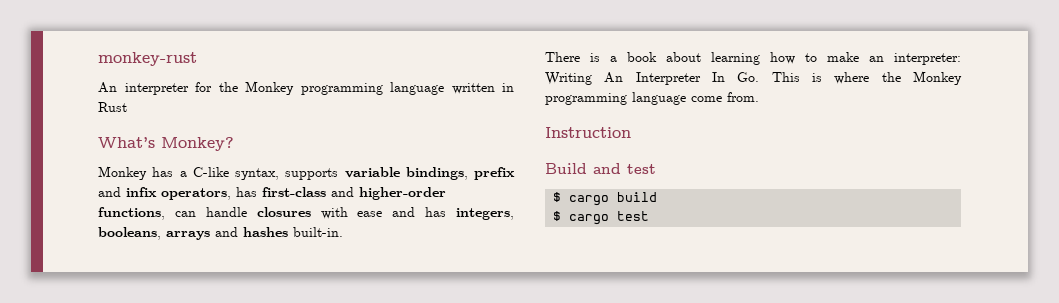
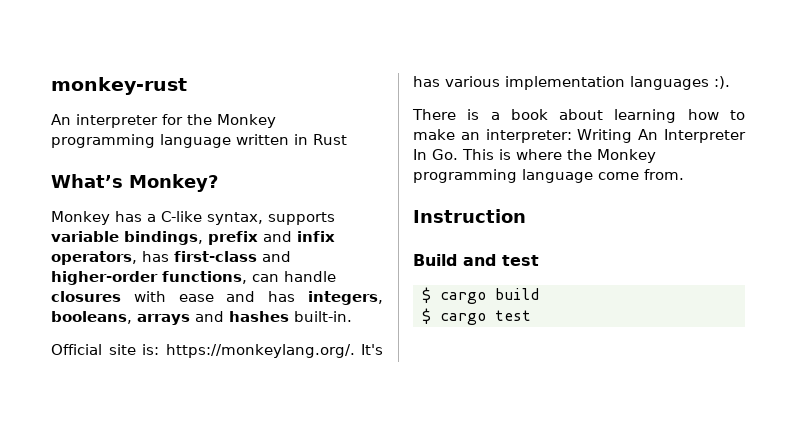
+ Official site is: https://monkeylang.org/. It's has various implementation languages :).

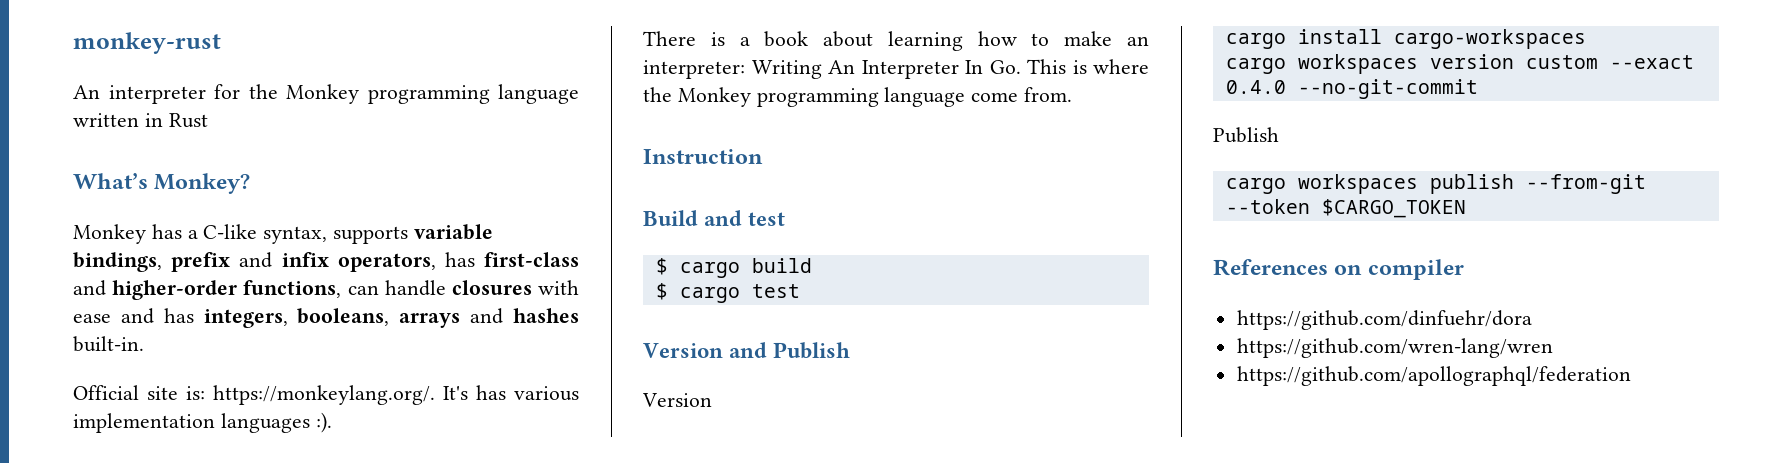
+ Version and Publish
+ Version
+ cargo install cargo-workspaces
+ cargo workspaces version custom --exact 0.4.0 --no-git-commit
+ Publish
+ cargo workspaces publish --from-git --token $CARGO_TOKEN
+ References on compiler
+ https://github.com/dinfuehr/dora
+ https://github.com/wren-lang/wren
+ https://github.com/apollographql/federation

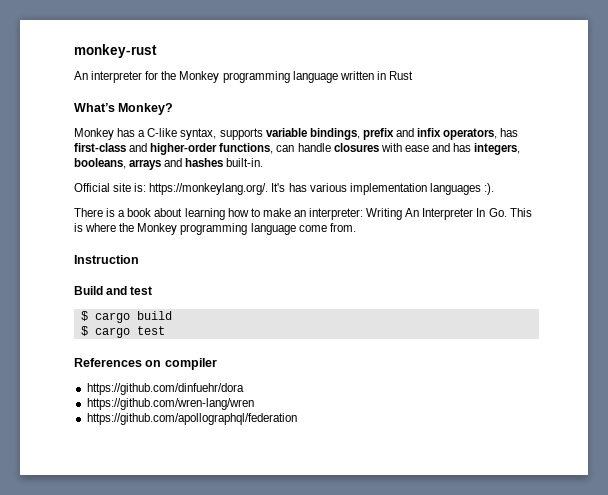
- Version and Publish
- Version
- cargo install cargo-workspaces
- cargo workspaces version custom --exact 0.4.0 --no-git-commit
- Publish
- cargo workspaces publish --from-git --token $CARGO_TOKEN

